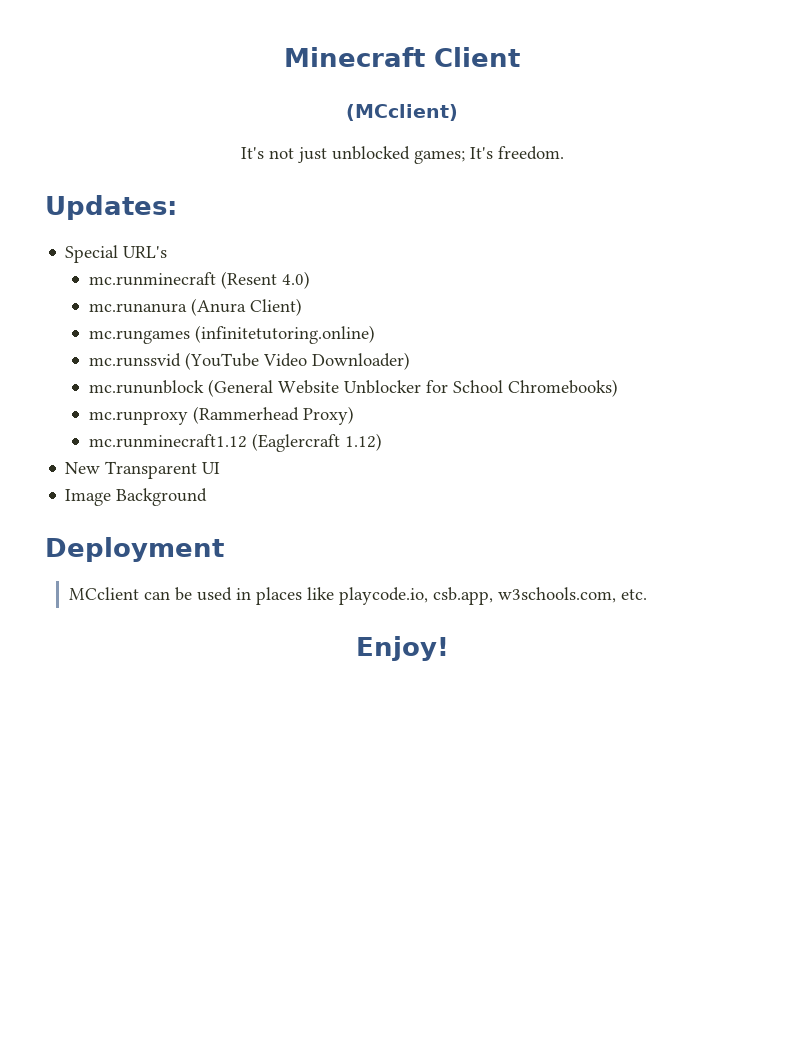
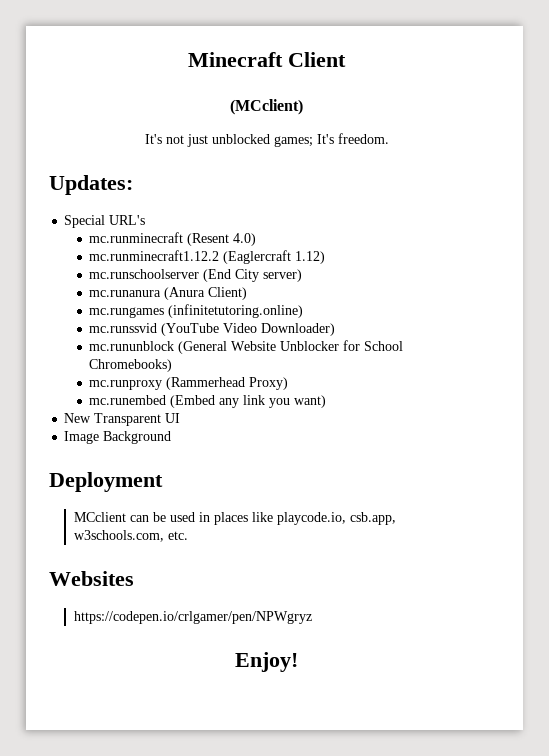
+ mc.runminecraft1.12.2 (Eaglercraft 1.12)
+ mc.runschoolserver (End City server)
- mc.runminecraft1.12 (Eaglercraft 1.12)
+ mc.runembed (Embed any link you want)
+ Websites
+ https://codepen.io/crlgamer/pen/NPWgryz

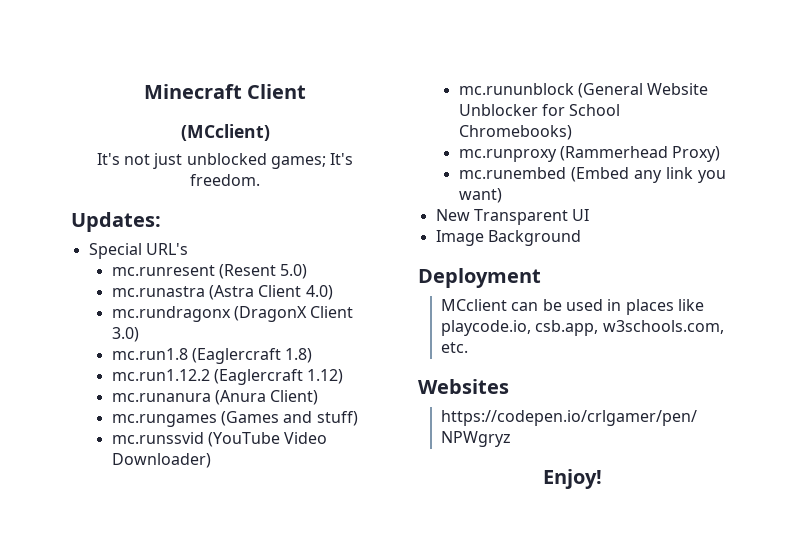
- mc.runminecraft (Resent 4.0)
- mc.runminecraft1.12.2 (Eaglercraft 1.12)
- mc.runschoolserver (End City server)
+ mc.runresent (Resent 5.0)
+ mc.runastra (Astra Client 4.0)
+ mc.rundragonx (DragonX Client 3.0)
+ mc.run1.8 (Eaglercraft 1.8)
+ mc.run1.12.2 (Eaglercraft 1.12)
- mc.rungames (infinitetutoring.online)
+ mc.rungames (Games and stuff)

